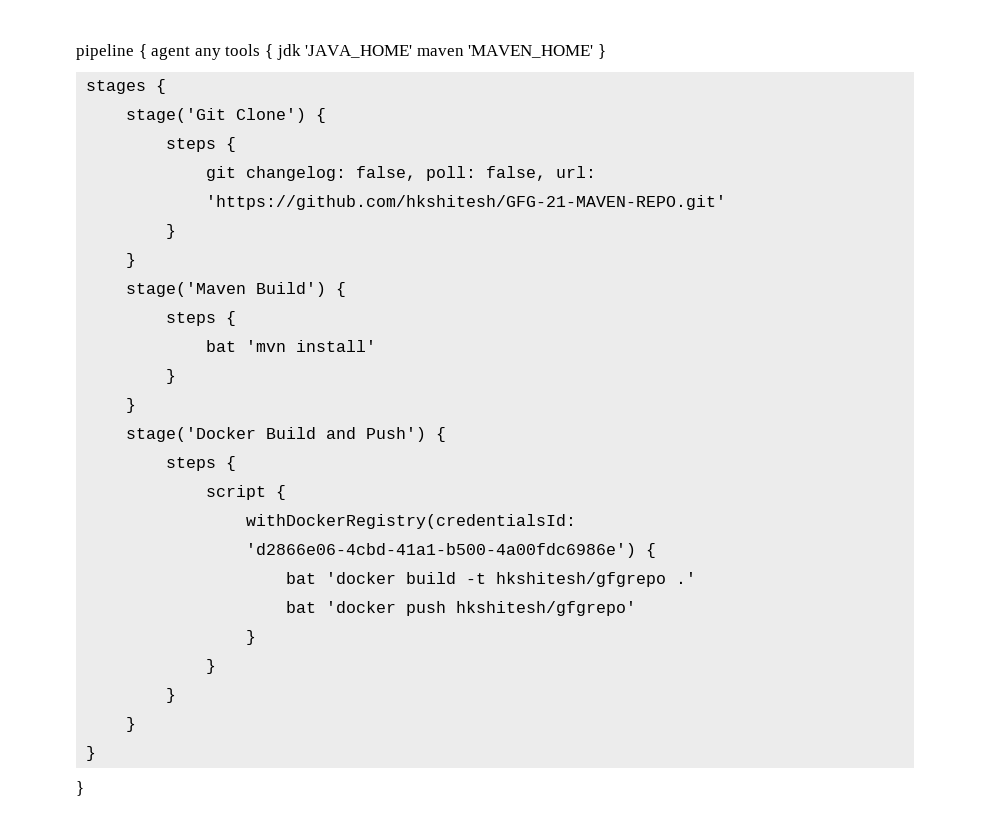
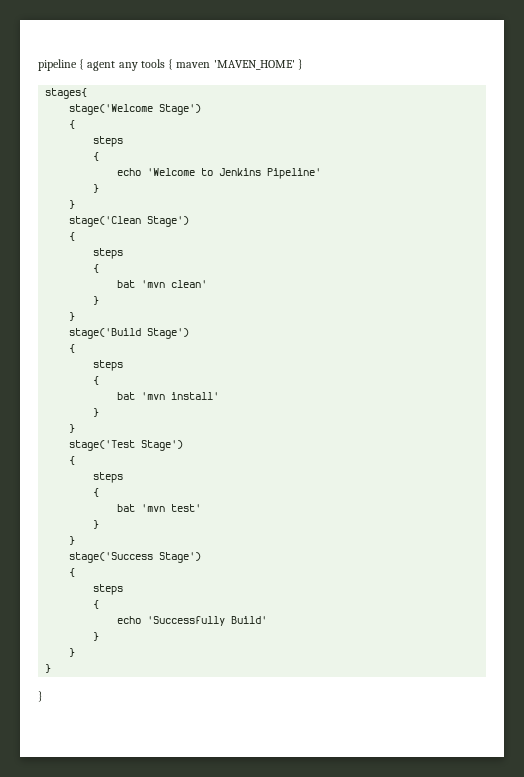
- pipeline { agent any tools { jdk 'JAVA_HOME' maven 'MAVEN_HOME' }
+ pipeline { agent any tools { maven 'MAVEN_HOME' }
- stages {
- stage('Git Clone') {
- steps {
- git changelog: false, poll: false, url: 'https://github.com/hkshitesh/GFG-21-MAVEN-REPO.git'
+ stages{
+ stage('Welcome Stage')
+ {
+ steps
+ {
+ echo 'Welcome to Jenkins Pipeline'
  }
  }
- stage('Maven Build') {
- steps {
+ stage('Clean Stage')
+ {
+ steps
+ {
+ bat 'mvn clean'
+ }
+ }
+ stage('Build Stage')
+ {
+ steps
+ {
- stage('Docker Build and Push') {
- steps {
- script {
- withDockerRegistry(credentialsId: 'd2866e06-4cbd-41a1-b500-4a00fdc6986e') {
- bat 'docker build -t hkshitesh/gfgrepo .'
- bat 'docker push hkshitesh/gfgrepo'
+ stage('Test Stage')
+ {
+ steps
+ {
+ bat 'mvn test'
  }
  }
+ stage('Success Stage')
+ {
+ steps
+ {
+ echo 'Successfully Build'

